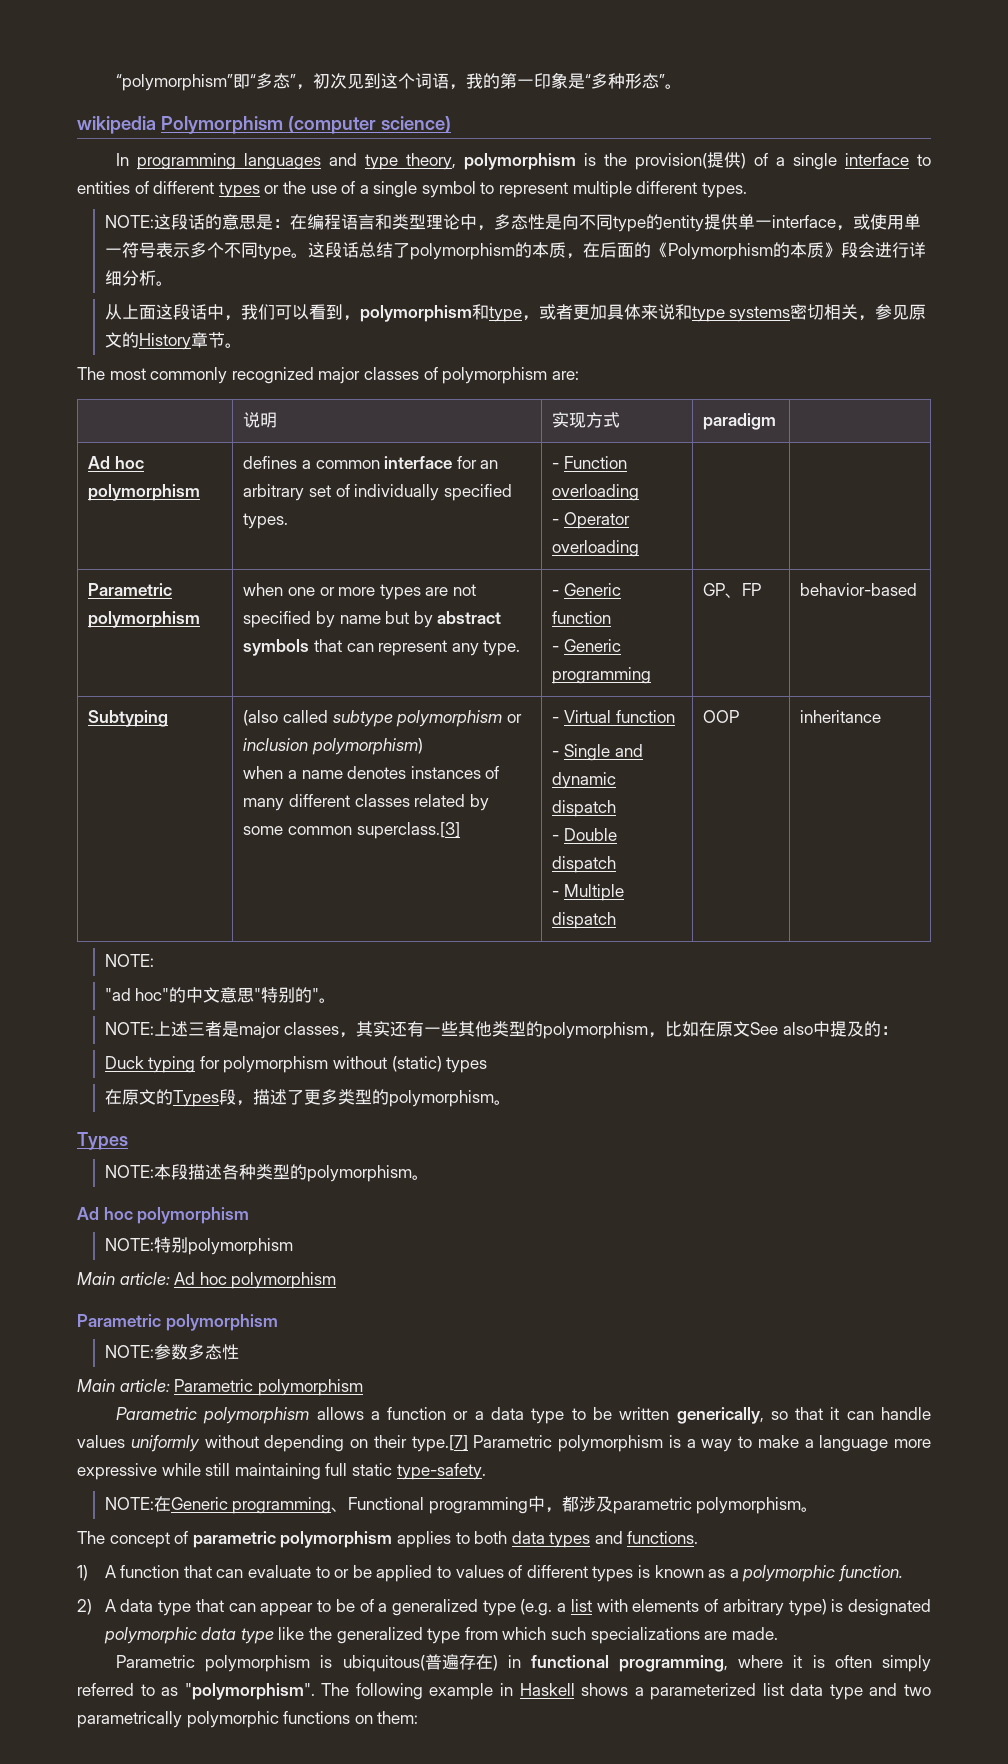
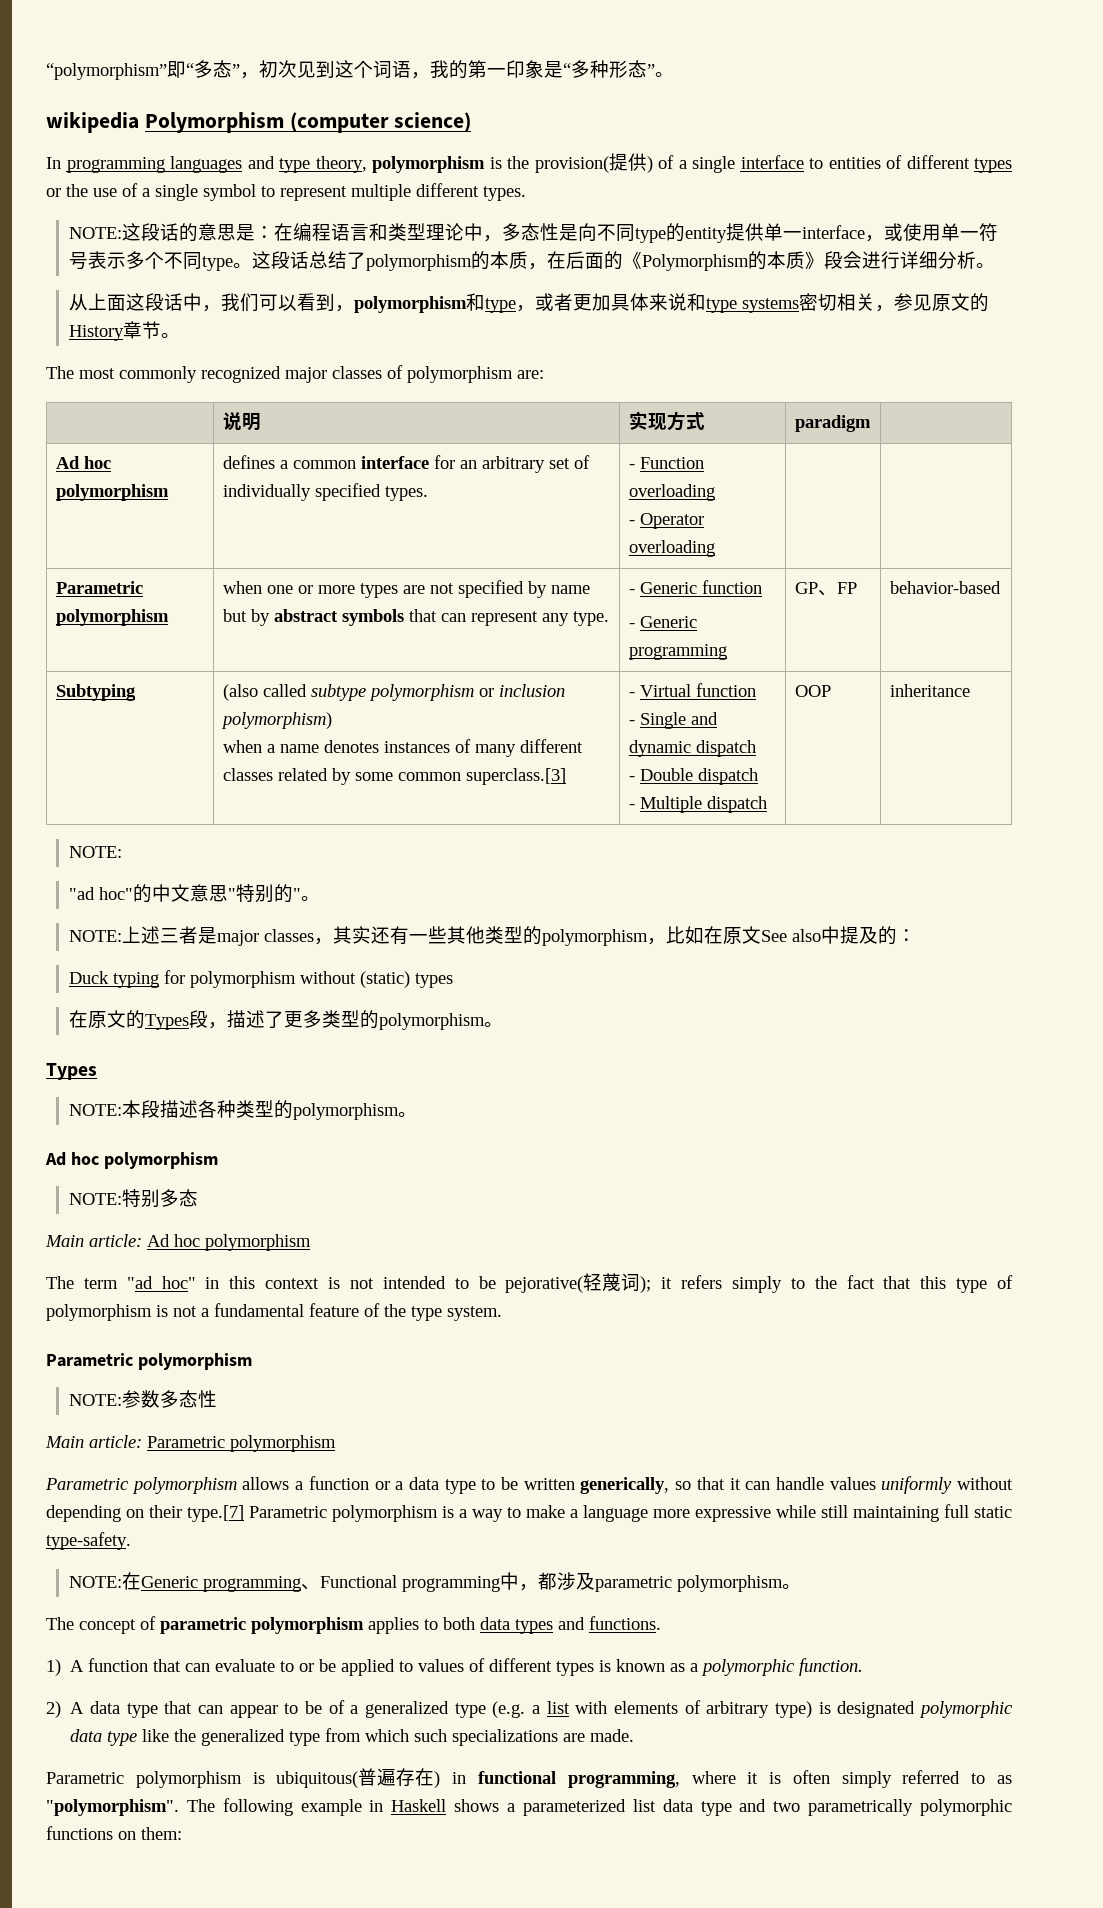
- NOTE:特别polymorphism
+ NOTE:特别多态
+ The term "ad hoc" in this context is not intended to be pejorative(轻蔑词); it refers simply to the fact that this type of polymorphism is not a fundamental feature of the type system.

